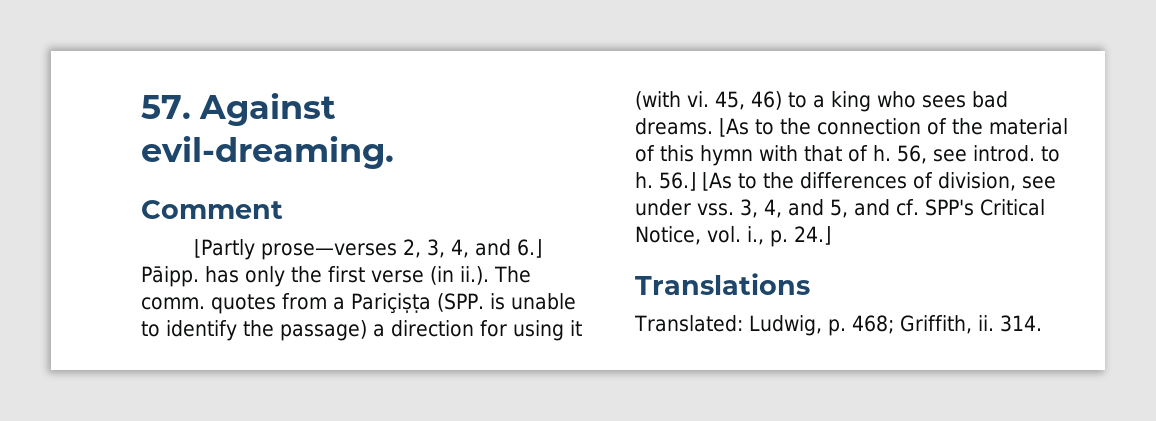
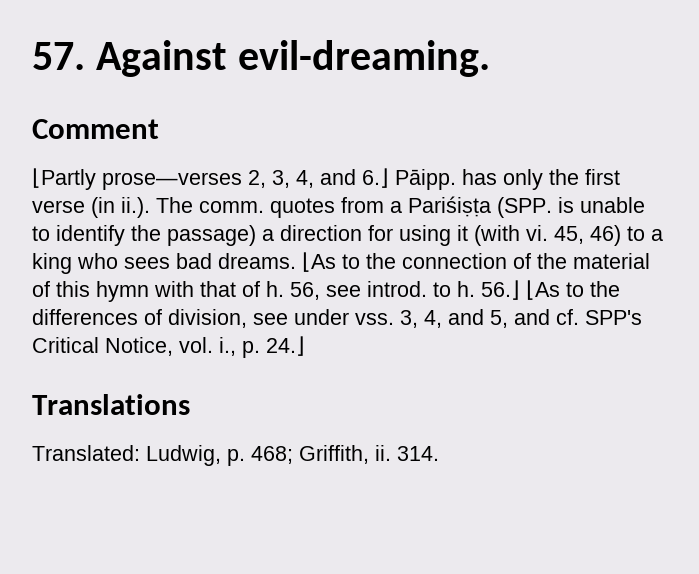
- ⌊Partly prose—verses 2, 3, 4, and 6.⌋ Pāipp. has only the first verse (in ii.). The comm. quotes from a Pariçiṣṭa (SPP. is unable to identify the passage) a direction for using it (with vi.
+ ⌊Partly prose—verses 2, 3, 4, and 6.⌋ Pāipp. has only the first verse (in ii.). The comm. quotes from a Pariśiṣṭa (SPP. is unable to identify the passage) a direction for using it (with vi.

